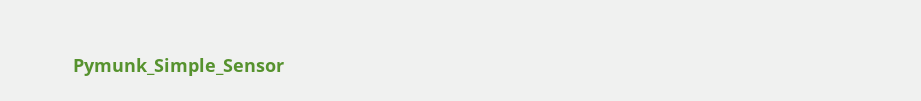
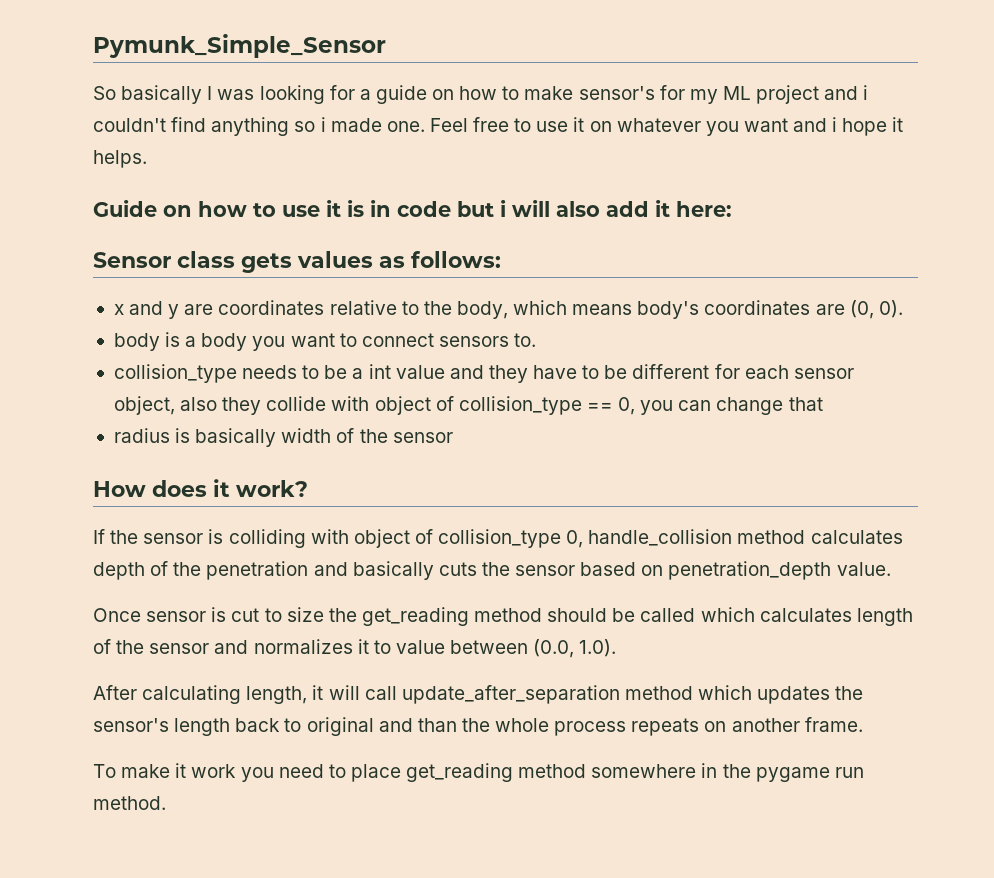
+ So basically I was looking for a guide on how to make sensor's for my ML project and i couldn't find anything so i made one. Feel free to use it on whatever you want and i hope it helps.
+ Guide on how to use it is in code but i will also add it here:
+ Sensor class gets values as follows:
+ x and y are coordinates relative to the body, which means body's coordinates are (0, 0).
+ body is a body you want to connect sensors to.
+ collision_type needs to be a int value and they have to be different for each sensor object, also they collide with object of collision_type == 0, you can change that
+ radius is basically width of the sensor
+ How does it work?
+ If the sensor is colliding with object of collision_type 0, handle_collision method calculates depth of the penetration and basically cuts the sensor based on penetration_depth value.
+ Once sensor is cut to size the get_reading method should be called which calculates length of the sensor and normalizes it to value between (0.0, 1.0).
+ After calculating length, it will call update_after_separation method which updates the sensor's length back to original and than the whole process repeats on another frame.
+ To make it work you need to place get_reading method somewhere in the pygame run method.

